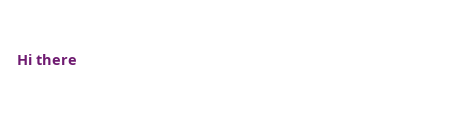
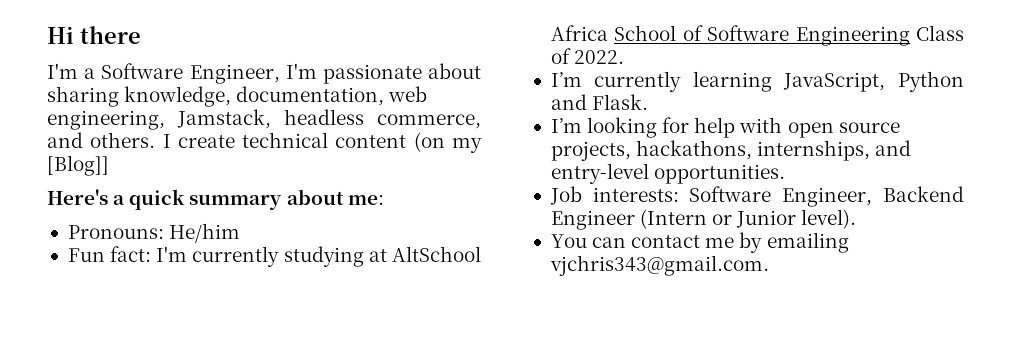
+ I'm a Software Engineer, I'm passionate about sharing knowledge, documentation, web engineering, Jamstack, headless commerce, and others. I create technical content (on my [Blog]]
+ Here's a quick summary about me:
+ Pronouns: He/him
+ Fun fact: I'm currently studying at AltSchool Africa School of Software Engineering Class of 2022.
+ I’m currently learning JavaScript, Python and Flask.
+ I’m looking for help with open source projects, hackathons, internships, and entry-level opportunities.
+ Job interests: Software Engineer, Backend Engineer (Intern or Junior level).
+ You can contact me by emailing vjchris343@gmail.com.

